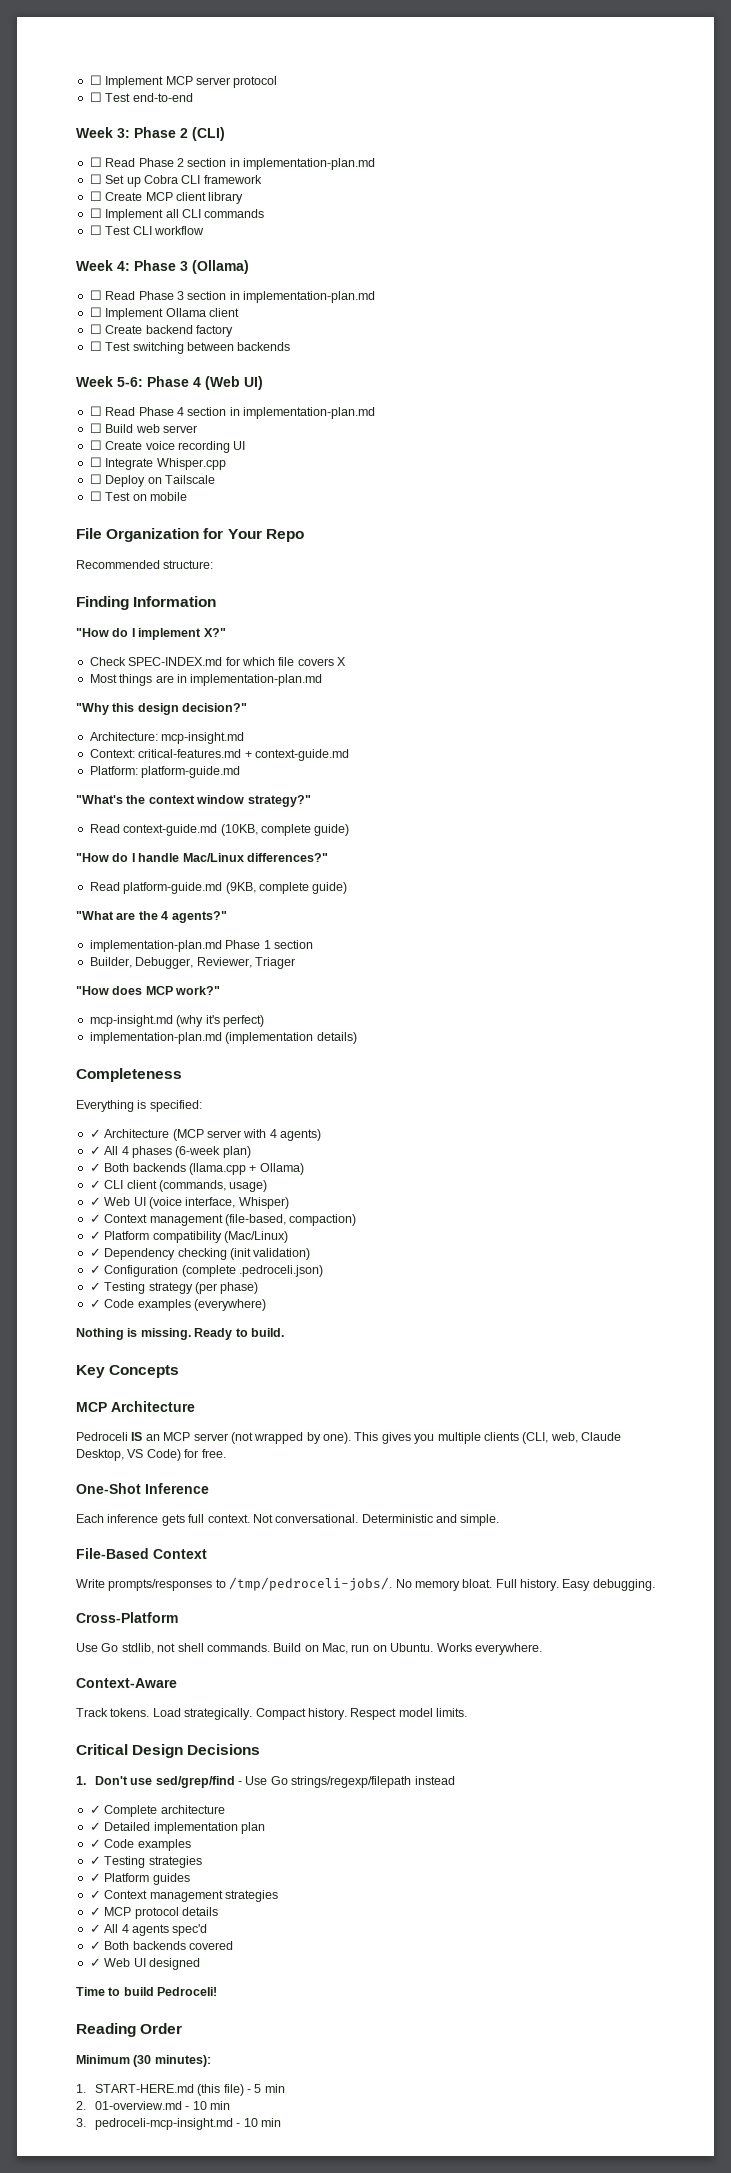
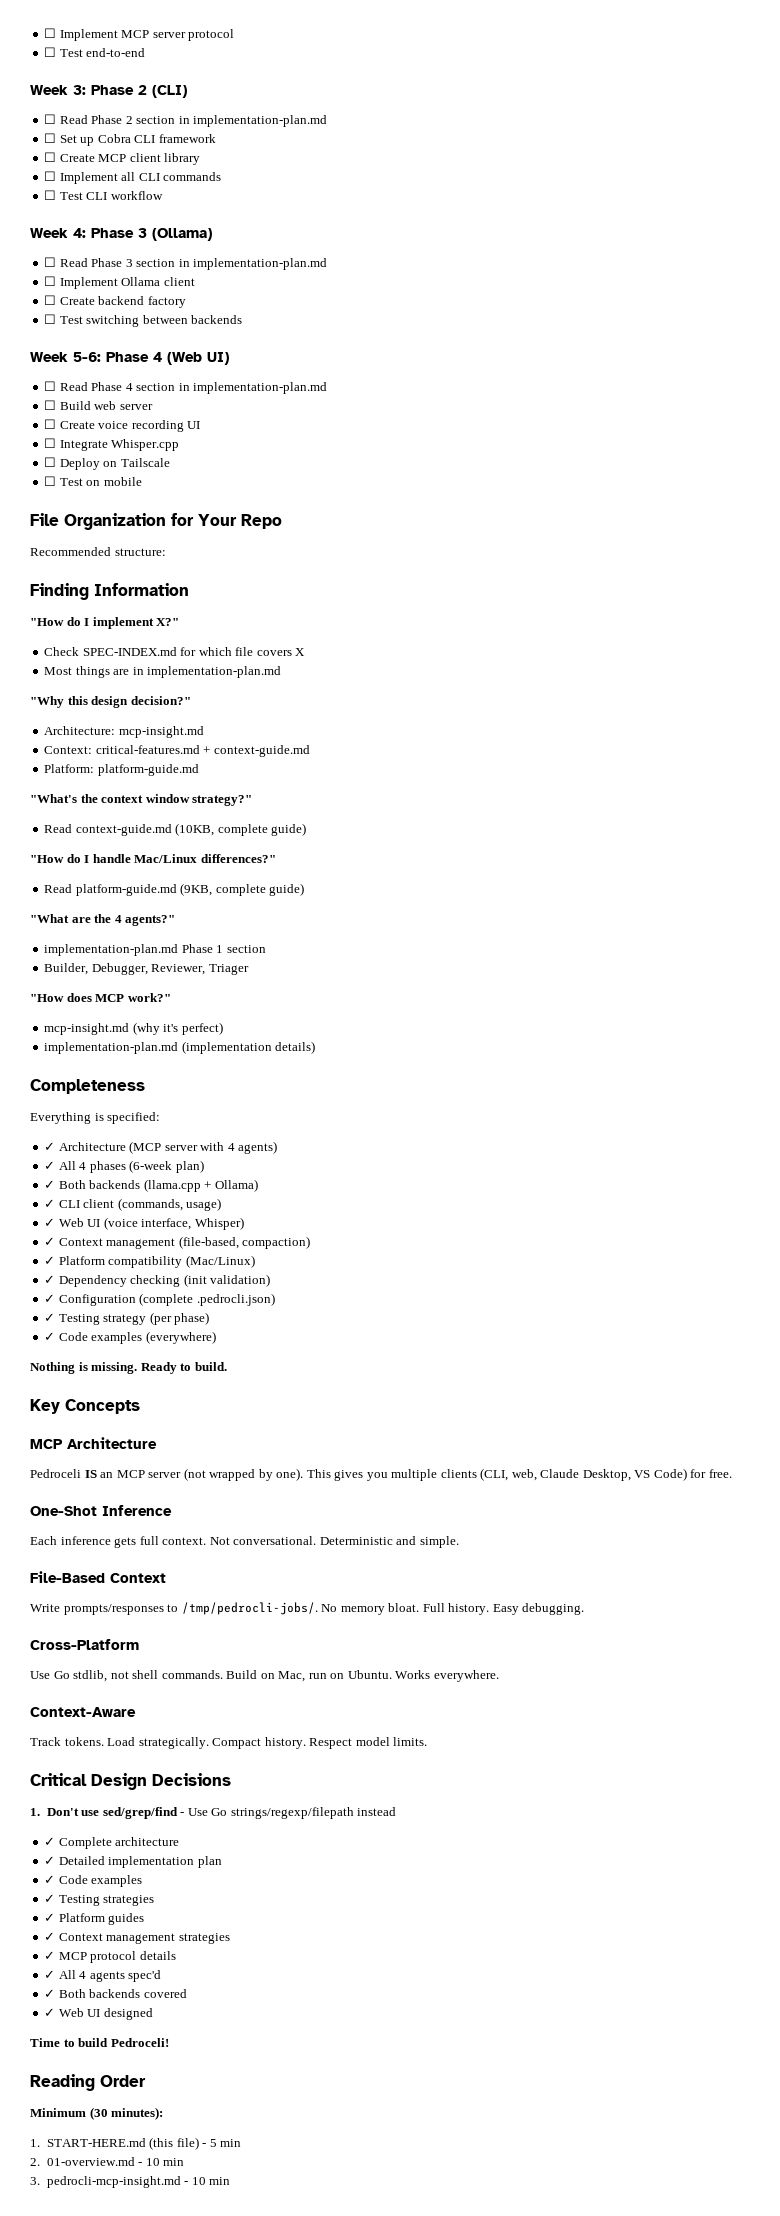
- ✓ Configuration (complete .pedroceli.json)
+ ✓ Configuration (complete .pedrocli.json)
- Write prompts/responses to /tmp/pedroceli-jobs/.
+ Write prompts/responses to /tmp/pedrocli-jobs/.
- 3. pedroceli-mcp-insight.md - 10 min
+ 3. pedrocli-mcp-insight.md - 10 min

